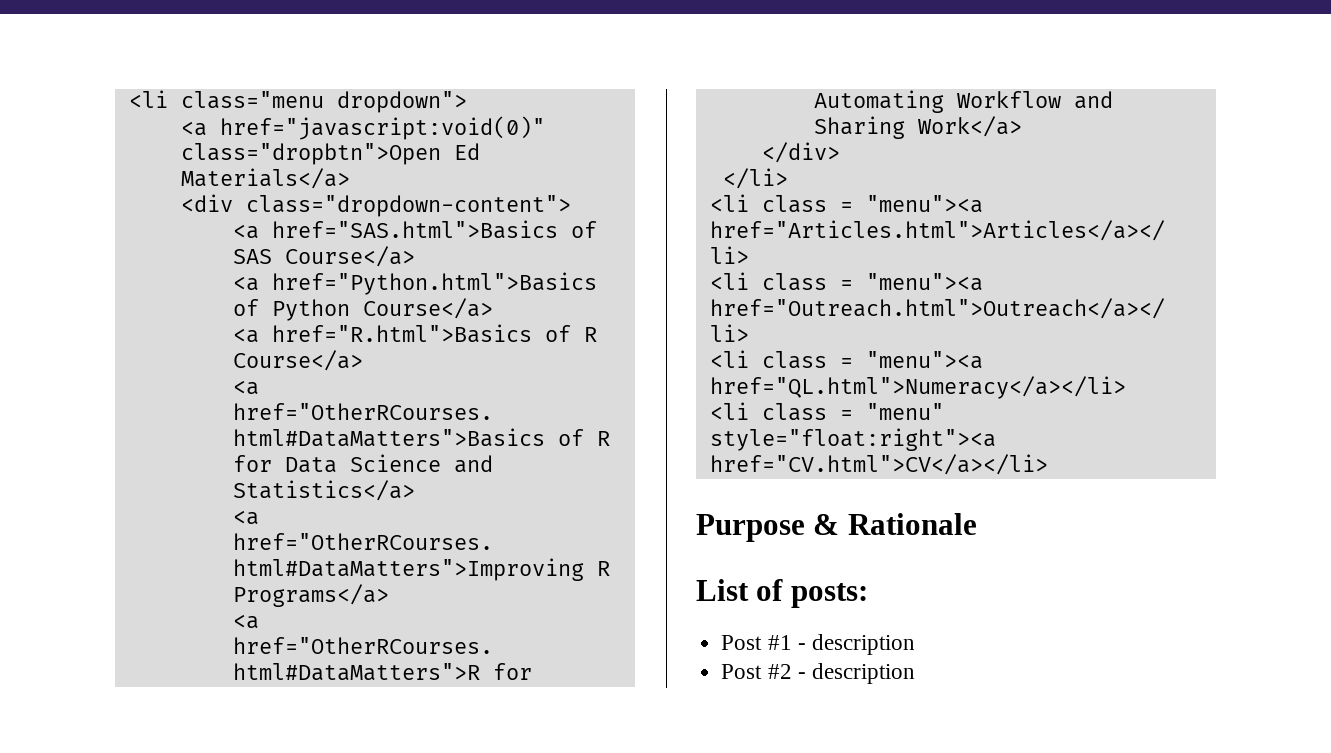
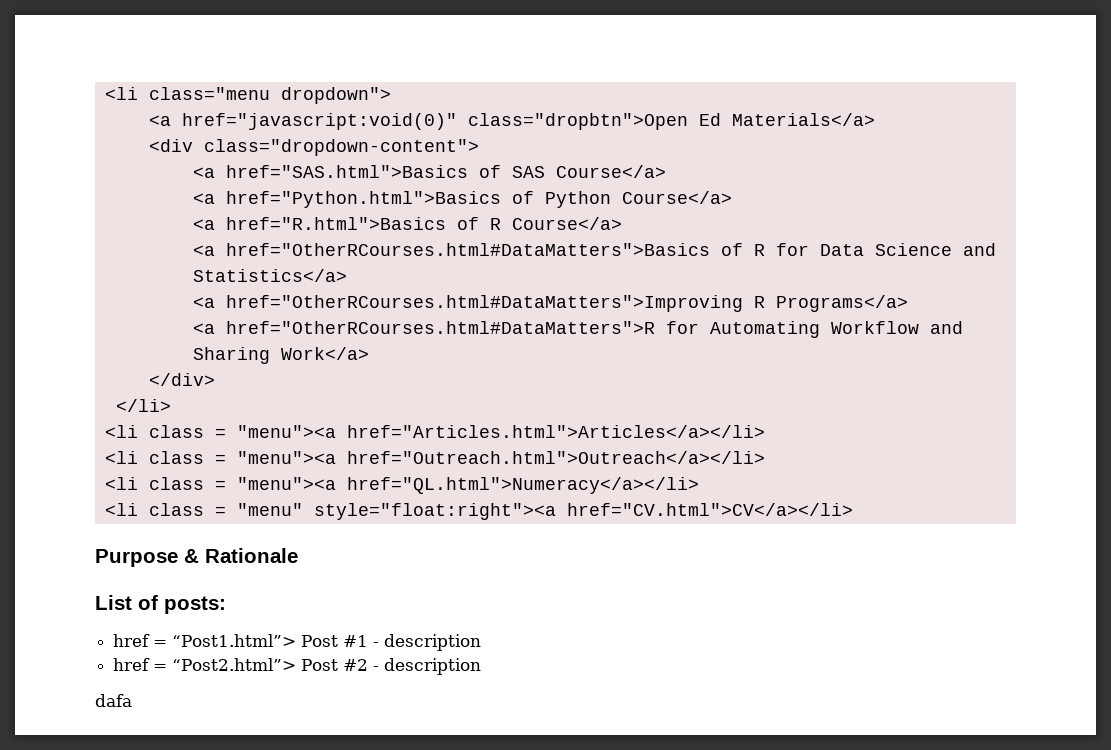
- Post #1 - description
+ href = “Post1.html”> Post #1 - description
- Post #2 - description
+ href = “Post2.html”> Post #2 - description
+ dafa

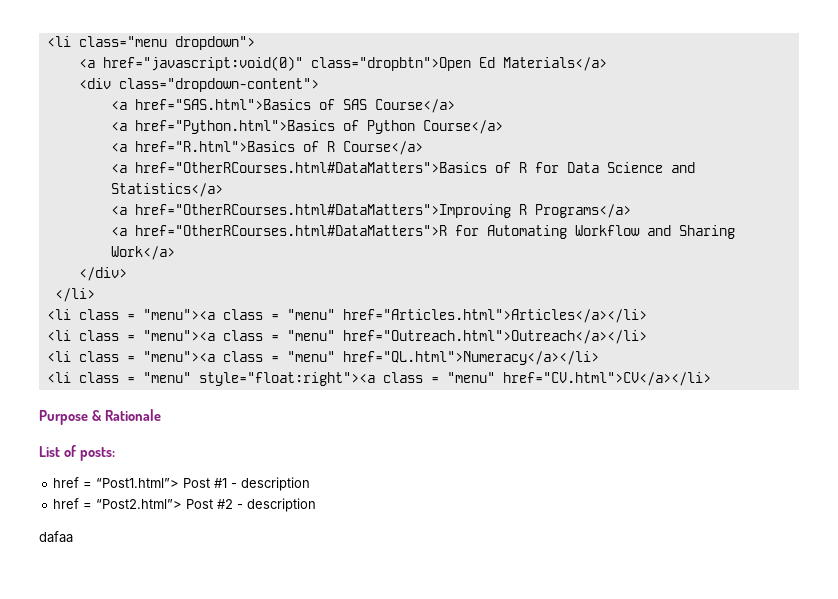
- <li class = "menu"><a href="Articles.html">Articles</a></li>
+ <li class = "menu"><a class = "menu" href="Articles.html">Articles</a></li>
- <li class = "menu"><a href="Outreach.html">Outreach</a></li>
+ <li class = "menu"><a class = "menu" href="Outreach.html">Outreach</a></li>
- <li class = "menu"><a href="QL.html">Numeracy</a></li>
+ <li class = "menu"><a class = "menu" href="QL.html">Numeracy</a></li>
- <li class = "menu" style="float:right"><a href="CV.html">CV</a></li>
+ <li class = "menu" style="float:right"><a class = "menu" href="CV.html">CV</a></li>
- dafa
+ dafaa

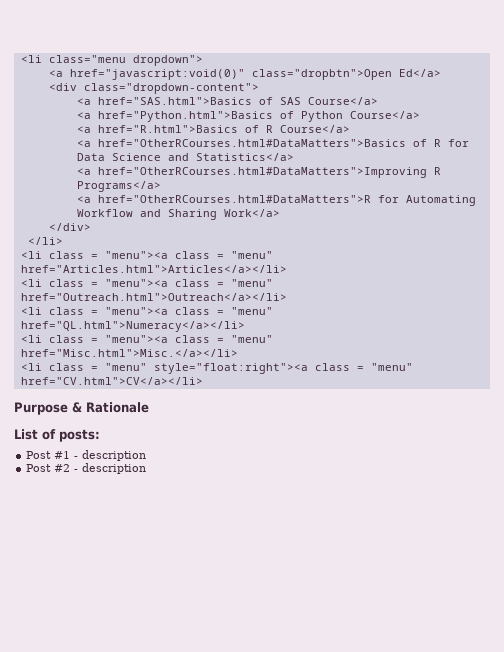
- <a href="javascript:void(0)" class="dropbtn">Open Ed Materials</a>
+ <a href="javascript:void(0)" class="dropbtn">Open Ed</a>
+ <li class = "menu"><a class = "menu" href="Misc.html">Misc.</a></li>
- href = “Post1.html”> Post #1 - description
+ Post #1 - description
- href = “Post2.html”> Post #2 - description
+ Post #2 - description
- dafaa

